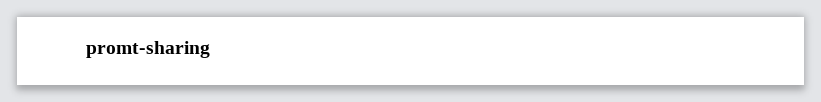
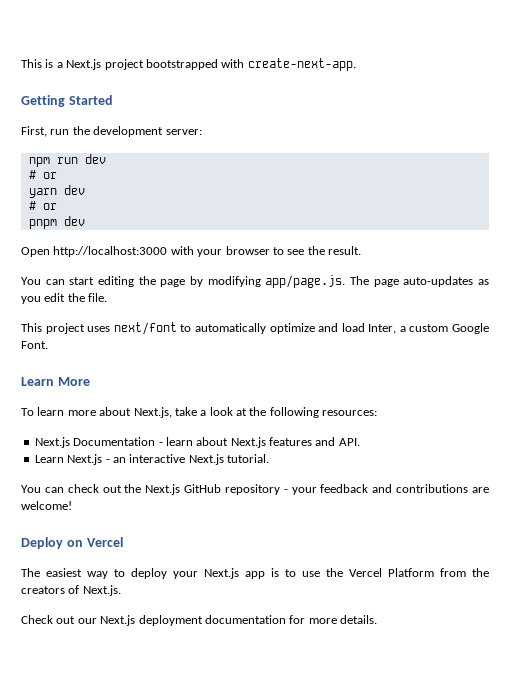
- promt-sharing
+ This is a Next.js project bootstrapped with create-next-app.
+ Getting Started
+ First, run the development server:
+ npm run dev
+ # or
+ yarn dev
+ # or
+ pnpm dev
+ Open http://localhost:3000 with your browser to see the result.
+ You can start editing the page by modifying app/page.js. The page auto-updates as you edit the file.
+ This project uses next/font to automatically optimize and load Inter, a custom Google Font.
+ Learn More
+ To learn more about Next.js, take a look at the following resources:
+ Next.js Documentation - learn about Next.js features and API.
+ Learn Next.js - an interactive Next.js tutorial.
+ You can check out the Next.js GitHub repository - your feedback and contributions are welcome!
+ Deploy on Vercel
+ The easiest way to deploy your Next.js app is to use the Vercel Platform from the creators of Next.js.
+ Check out our Next.js deployment documentation for more details.

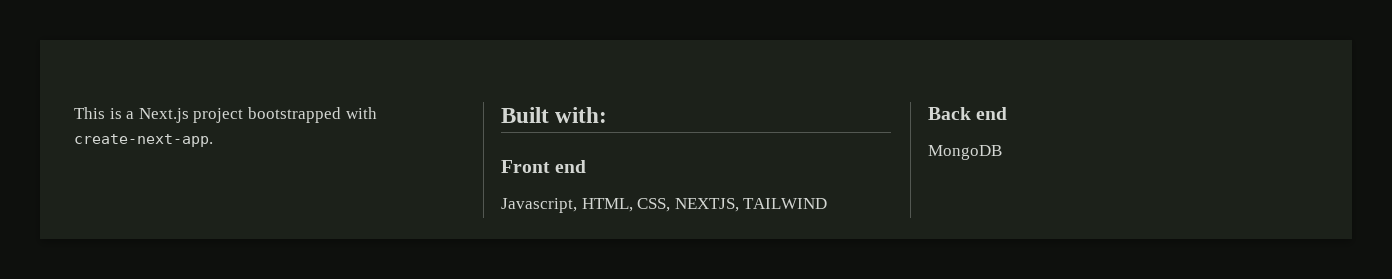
- Getting Started
- First, run the development server:
- npm run dev
- # or
- yarn dev
- # or
- pnpm dev
- Open http://localhost:3000 with your browser to see the result.
- You can start editing the page by modifying app/page.js. The page auto-updates as you edit the file.
- This project uses next/font to automatically optimize and load Inter, a custom Google Font.
- Learn More
- To learn more about Next.js, take a look at the following resources:
- Next.js Documentation - learn about Next.js features and API.
- Learn Next.js - an interactive Next.js tutorial.
- You can check out the Next.js GitHub repository - your feedback and contributions are welcome!
- Deploy on Vercel
- The easiest way to deploy your Next.js app is to use the Vercel Platform from the creators of Next.js.
- Check out our Next.js deployment documentation for more details.
+ Built with:
+ Front end
+ Javascript, HTML, CSS, NEXTJS, TAILWIND
+ Back end
+ MongoDB

